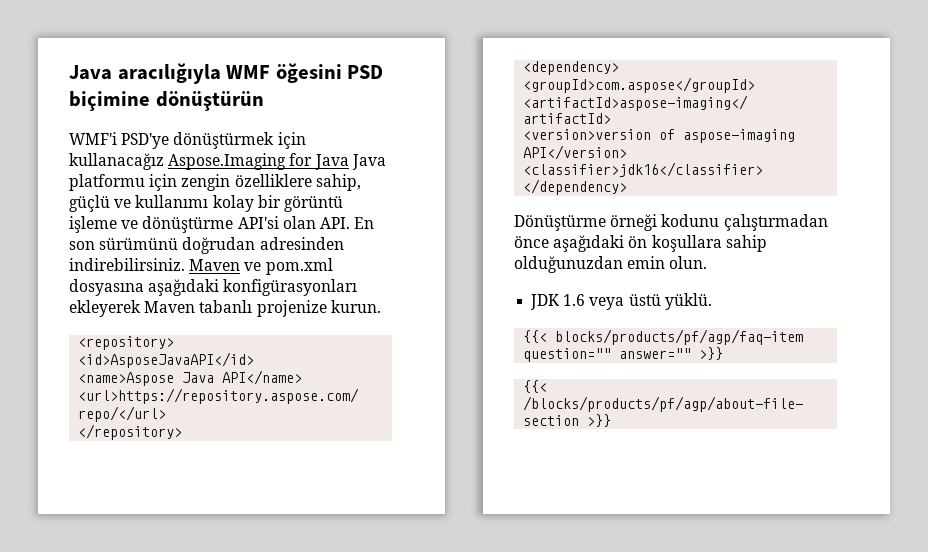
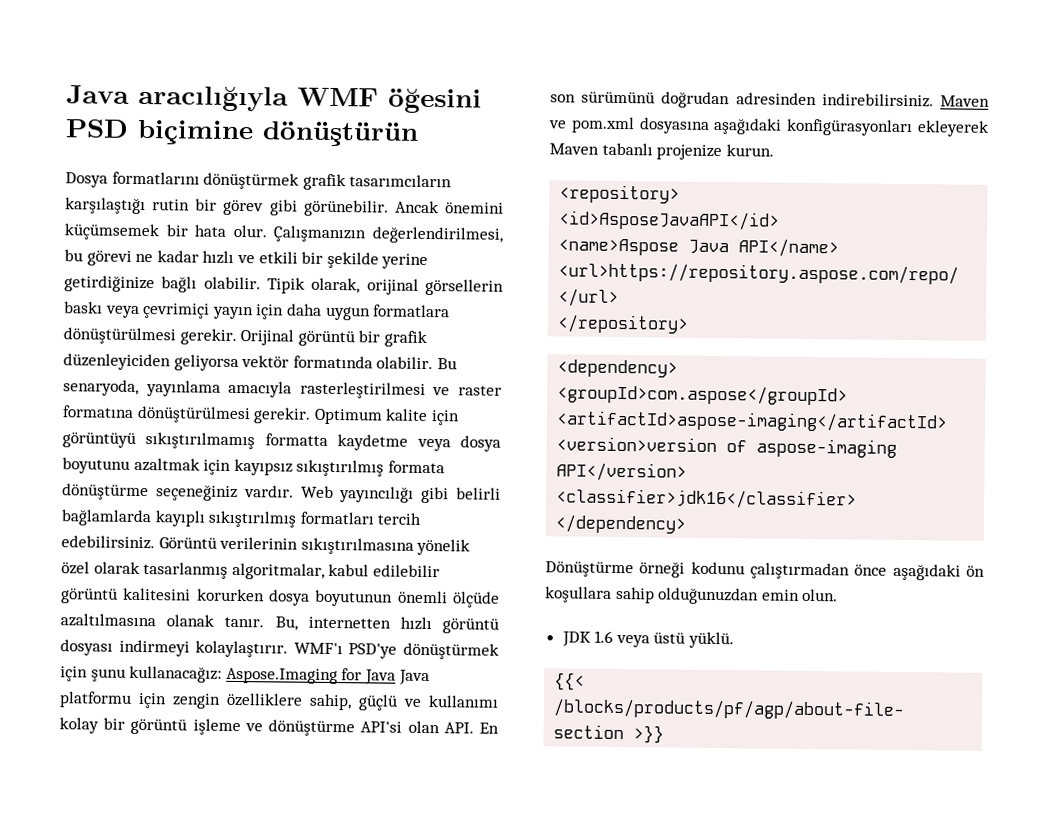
- WMF'i PSD'ye dönüştürmek için kullanacağız Aspose.Imaging for Java Java platformu için zengin özelliklere sahip, güçlü ve kullanımı kolay bir görüntü işleme ve dönüştürme API'si olan API. En son sürümünü doğrudan adresinden indirebilirsiniz.
+ Dosya formatlarını dönüştürmek grafik tasarımcıların karşılaştığı rutin bir görev gibi görünebilir. Ancak önemini küçümsemek bir hata olur. Çalışmanızın değerlendirilmesi, bu görevi ne kadar hızlı ve etkili bir şekilde yerine getirdiğinize bağlı olabilir. Tipik olarak, orijinal görsellerin baskı veya çevrimiçi yayın için daha uygun formatlara dönüştürülmesi gerekir. Orijinal görüntü bir grafik düzenleyiciden geliyorsa vektör formatında olabilir. Bu senaryoda, yayınlama amacıyla rasterleştirilmesi ve raster formatına dönüştürülmesi gerekir. Optimum kalite için görüntüyü sıkıştırılmamış formatta kaydetme veya dosya boyutunu azaltmak için kayıpsız sıkıştırılmış formata dönüştürme seçeneğiniz vardır. Web yayıncılığı gibi belirli bağlamlarda kayıplı sıkıştırılmış formatları tercih edebilirsiniz. Görüntü verilerinin sıkıştırılmasına yönelik özel olarak tasarlanmış algoritmalar, kabul edilebilir görüntü kalitesini korurken dosya boyutunun önemli ölçüde azaltılmasına olanak tanır. Bu, internetten hızlı görüntü dosyası indirmeyi kolaylaştırır. WMF'ı PSD'ye dönüştürmek için şunu kullanacağız: Aspose.Imaging for Java Java platformu için zengin özelliklere sahip, güçlü ve kullanımı kolay bir görüntü işleme ve dönüştürme API'si olan API. En son sürümünü doğrudan adresinden indirebilirsiniz.
- {{< blocks/products/pf/agp/faq-item question="" answer="" >}}

